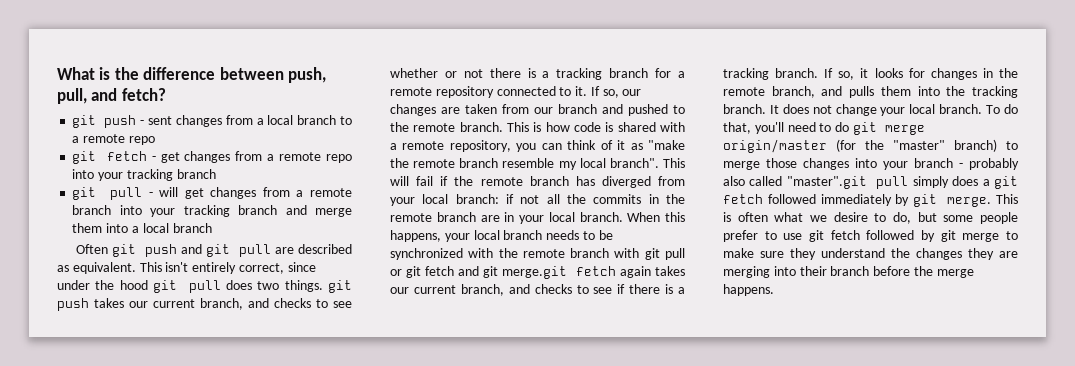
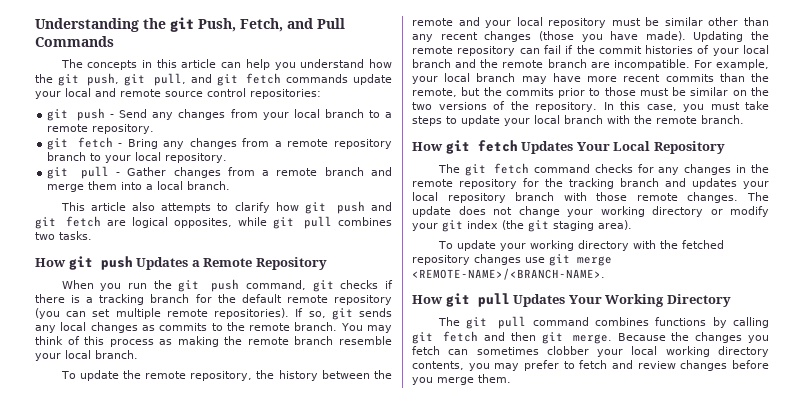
- What is the difference between push, pull, and fetch?
+ Understanding the git Push, Fetch, and Pull Commands
+ The concepts in this article can help you understand how the git push, git pull, and git fetch commands update your local and remote source control repositories:
- git push - sent changes from a local branch to a remote repo
+ git push - Send any changes from your local branch to a remote repository.
- git fetch - get changes from a remote repo into your tracking branch
+ git fetch - Bring any changes from a remote repository branch to your local repository.
- git pull - will get changes from a remote branch into your tracking branch and merge them into a local branch
- Often git push and git pull are described as equivalent. This isn't entirely correct, since under the hood git pull does two things. git push takes our current branch, and checks to see whether or not there is a tracking branch for a remote repository connected to it. If so, our changes are taken from our branch and pushed to the remote branch. This is how code is shared with a remote repository, you can think of it as "make the remote branch resemble my local branch". This will fail if the remote branch has diverged from your local branch: if not all the commits in the remote branch are in your local branch. When this happens, your local branch needs to be synchronized with the remote branch with git pull or git fetch and git merge.git fetch again takes our current branch, and checks to see if there is a tracking branch. If so, it looks for changes in the remote branch, and pulls them into the tracking branch. It does not change your local branch. To do that, you'll need to do git merge origin/master (for the "master" branch) to merge those changes into your branch - probably also called "master".git pull simply does a git fetch followed immediately by git merge. This is often what we desire to do, but some people prefer to use git fetch followed by git merge to make sure they understand the changes they are merging into their branch before the merge happens.
+ git pull - Gather changes from a remote branch and merge them into a local branch.
+ This article also attempts to clarify how git push and git fetch are logical opposites, while git pull combines two tasks.
+ How git push Updates a Remote Repository
+ When you run the git push command, git checks if there is a tracking branch for the default remote repository (you can set multiple remote repositories). If so, git sends any local changes as commits to the remote branch. You may think of this process as making the remote branch resemble your local branch.
+ To update the remote repository, the history between the remote and your local repository must be similar other than any recent changes (those you have made). Updating the remote repository can fail if the commit histories of your local branch and the remote branch are incompatible. For example, your local branch may have more recent commits than the remote, but the commits prior to those must be similar on the two versions of the repository. In this case, you must take steps to update your local branch with the remote branch.
+ How git fetch Updates Your Local Repository
+ The git fetch command checks for any changes in the remote repository for the tracking branch and updates your local repository branch with those remote changes. The update does not change your working directory or modify your git index (the git staging area).
+ To update your working directory with the fetched repository changes use git merge <REMOTE-NAME>/<BRANCH-NAME>.
+ How git pull Updates Your Working Directory
+ The git pull command combines functions by calling git fetch and then git merge. Because the changes you fetch can sometimes clobber your local working directory contents, you may prefer to fetch and review changes before you merge them.

